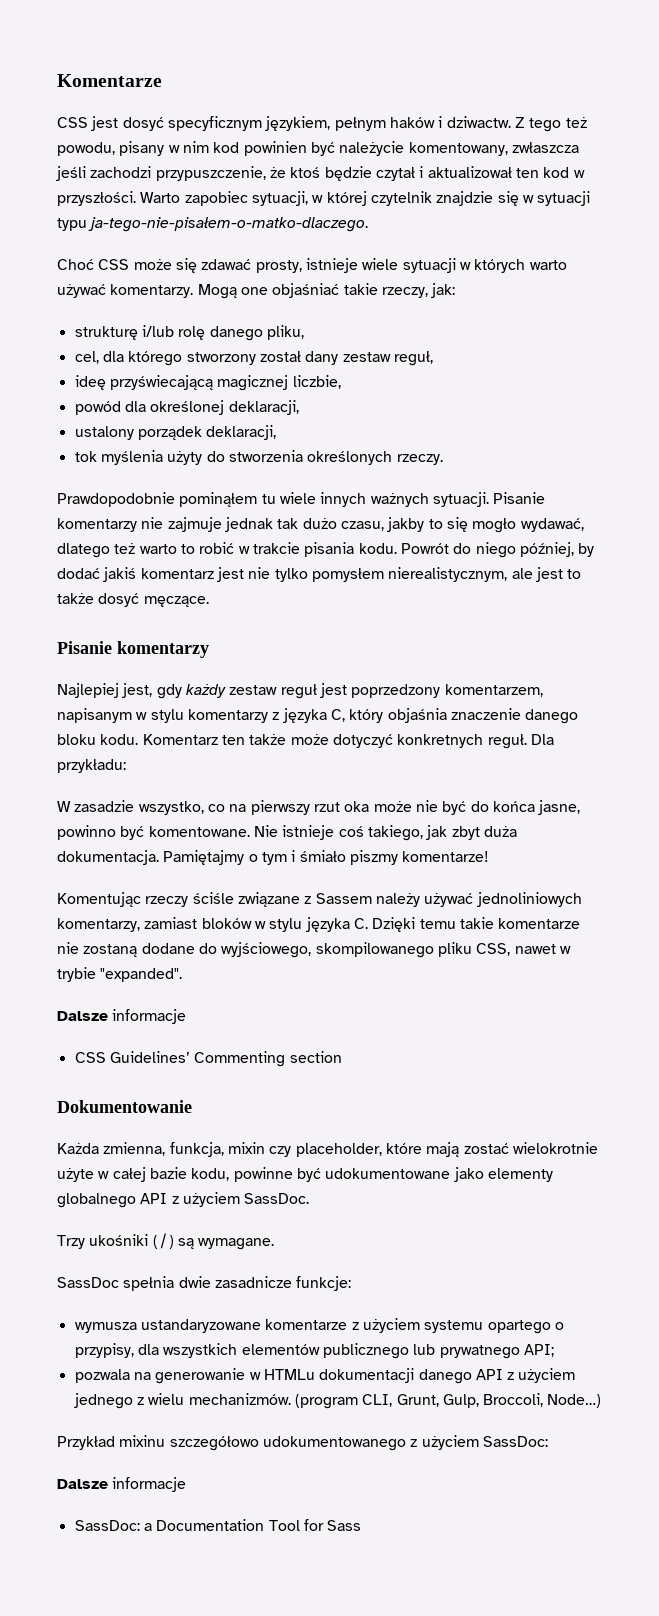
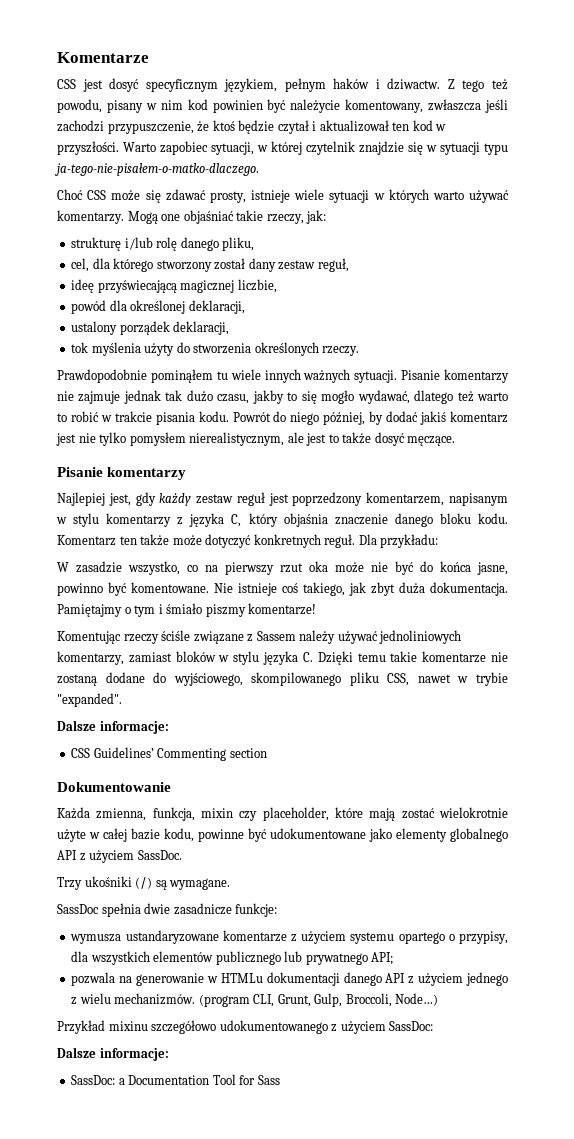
  Komentując rzeczy ściśle związane z Sassem należy używać jednoliniowych komentarzy, zamiast bloków w stylu języka C. Dzięki temu takie komentarze nie zostaną dodane do wyjściowego, skompilowanego pliku CSS, nawet w trybie "expanded".
- Dalsze informacje
+ Dalsze informacje:
  Przykład mixinu szczegółowo udokumentowanego z użyciem SassDoc:
- Dalsze informacje
+ Dalsze informacje:

